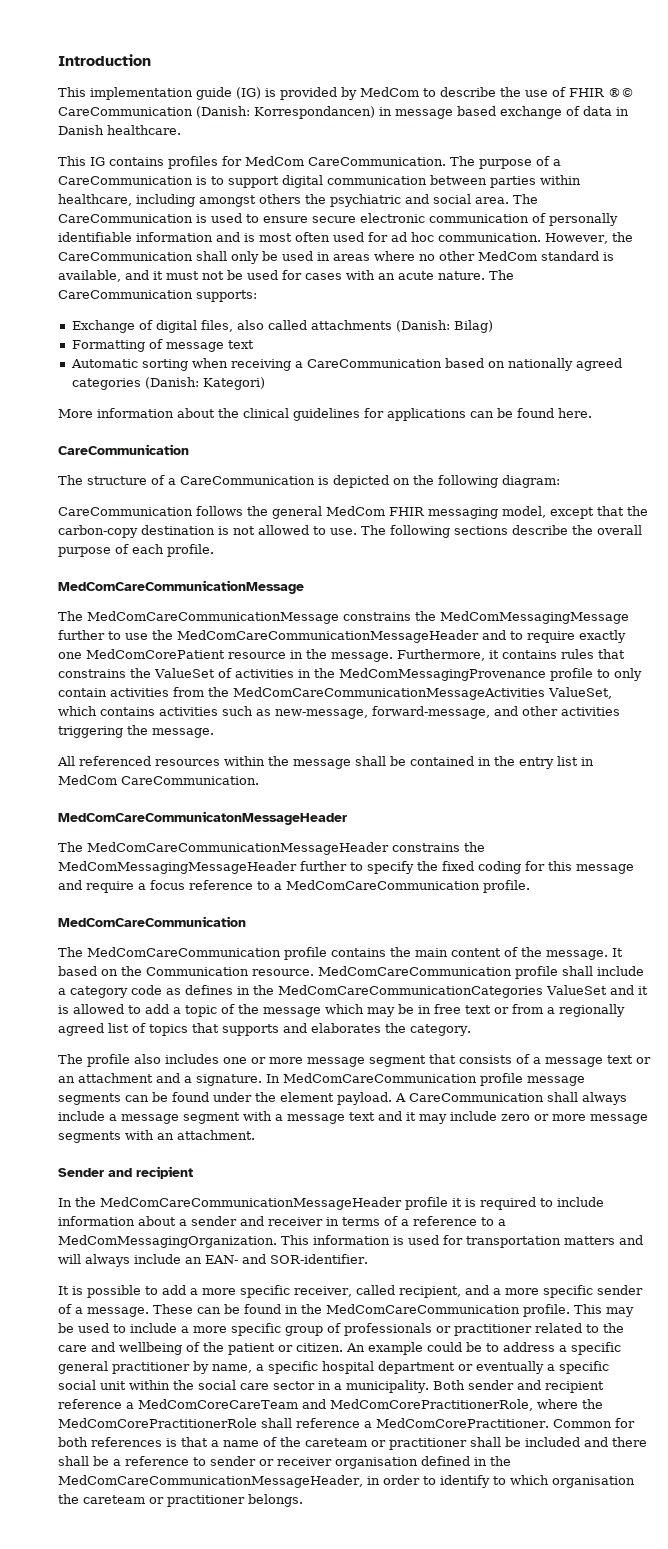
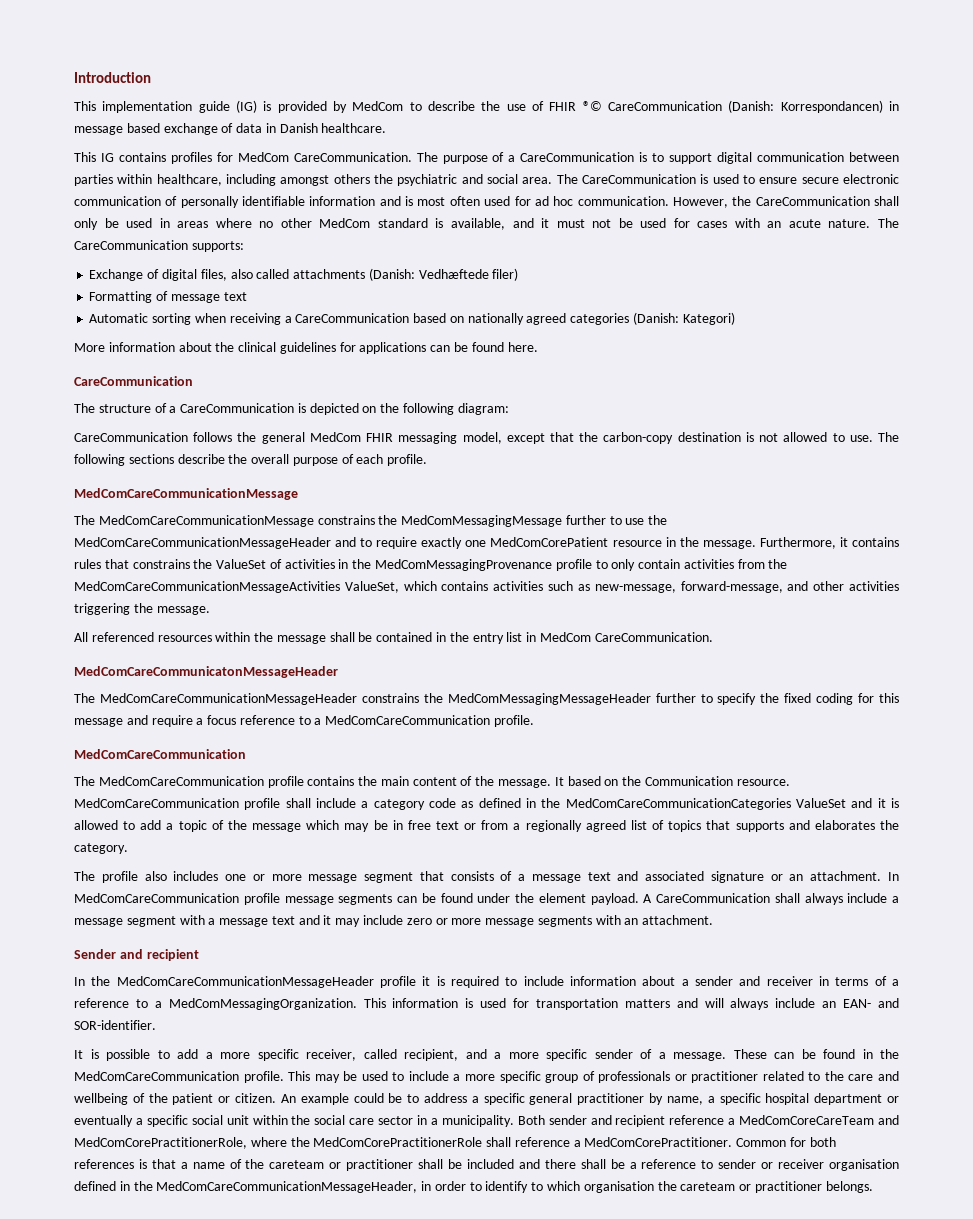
- Exchange of digital files, also called attachments (Danish: Bilag)
+ Exchange of digital files, also called attachments (Danish: Vedhæftede filer)
- MedComCareCommunication profile shall include a category code as defines in the MedComCareCommunicationCategories ValueSet and it is allowed to add a topic of the message which may be in free text or from a regionally agreed list of topics that supports and elaborates the category.
+ MedComCareCommunication profile shall include a category code as defined in the MedComCareCommunicationCategories ValueSet and it is allowed to add a topic of the message which may be in free text or from a regionally agreed list of topics that supports and elaborates the category.
- The profile also includes one or more message segment that consists of a message text or an attachment and a signature.
+ The profile also includes one or more message segment that consists of a message text and associated signature or an attachment.

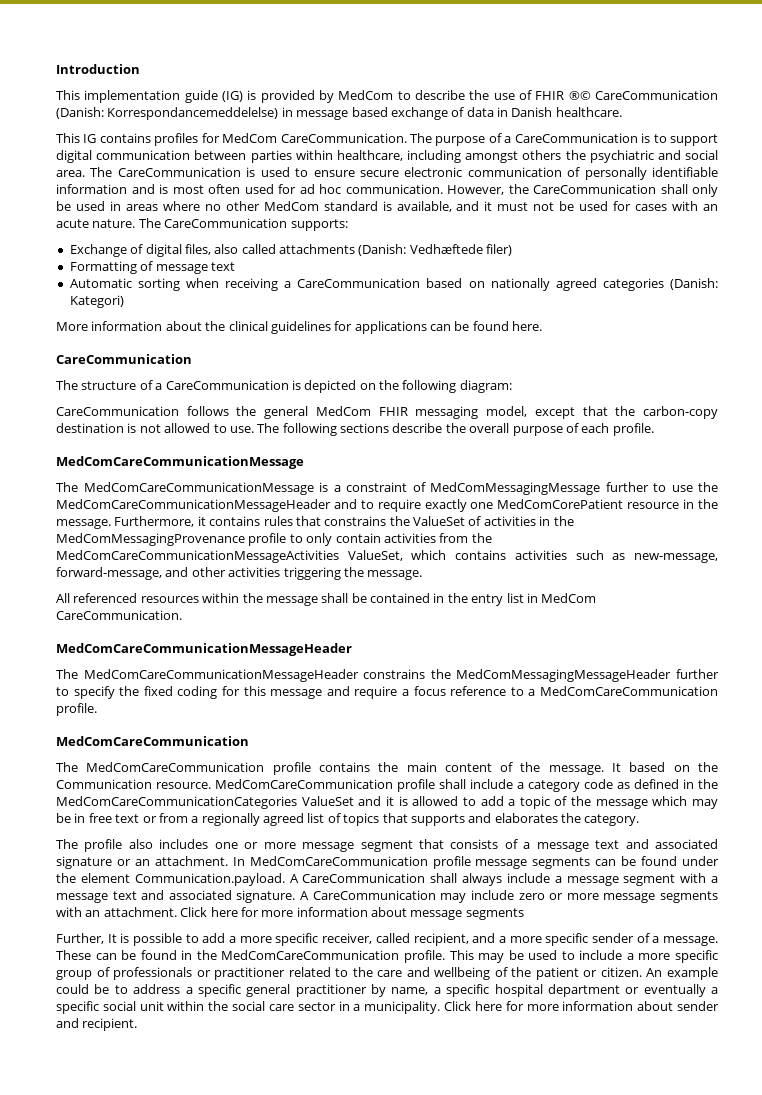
- This implementation guide (IG) is provided by MedCom to describe the use of FHIR ®© CareCommunication (Danish: Korrespondancen) in message based exchange of data in Danish healthcare.
+ This implementation guide (IG) is provided by MedCom to describe the use of FHIR ®© CareCommunication (Danish: Korrespondancemeddelelse) in message based exchange of data in Danish healthcare.
- The MedComCareCommunicationMessage constrains the MedComMessagingMessage further to use the MedComCareCommunicationMessageHeader and to require exactly one MedComCorePatient resource in the message.
+ The MedComCareCommunicationMessage is a constraint of MedComMessagingMessage further to use the MedComCareCommunicationMessageHeader and to require exactly one MedComCorePatient resource in the message.
  All referenced resources within the message shall be contained in the entry list in MedCom CareCommunication.
- MedComCareCommunicatonMessageHeader
+ MedComCareCommunicationMessageHeader
- In MedComCareCommunication profile message segments can be found under the element payload. A CareCommunication shall always include a message segment with a message text and it may include zero or more message segments with an attachment.
- Sender and recipient
- In the MedComCareCommunicationMessageHeader profile it is required to include information about a sender and receiver in terms of a reference to a MedComMessagingOrganization. This information is used for transportation matters and will always include an EAN- and SOR-identifier.
- It is possible to add a more specific receiver, called recipient, and a more specific sender of a message.
+ In MedComCareCommunication profile message segments can be found under the element Communication.payload. A CareCommunication shall always include a message segment with a message text and associated signature. A CareCommunication may include zero or more message segments with an attachment. Click here for more information about message segments
+ Further, It is possible to add a more specific receiver, called recipient, and a more specific sender of a message.
- Both sender and recipient reference a MedComCoreCareTeam and MedComCorePractitionerRole, where the MedComCorePractitionerRole shall reference a MedComCorePractitioner. Common for both references is that a name of the careteam or practitioner shall be included and there shall be a reference to sender or receiver organisation defined in the MedComCareCommunicationMessageHeader, in order to identify to which organisation the careteam or practitioner belongs.
+ Click here for more information about sender and recipient.

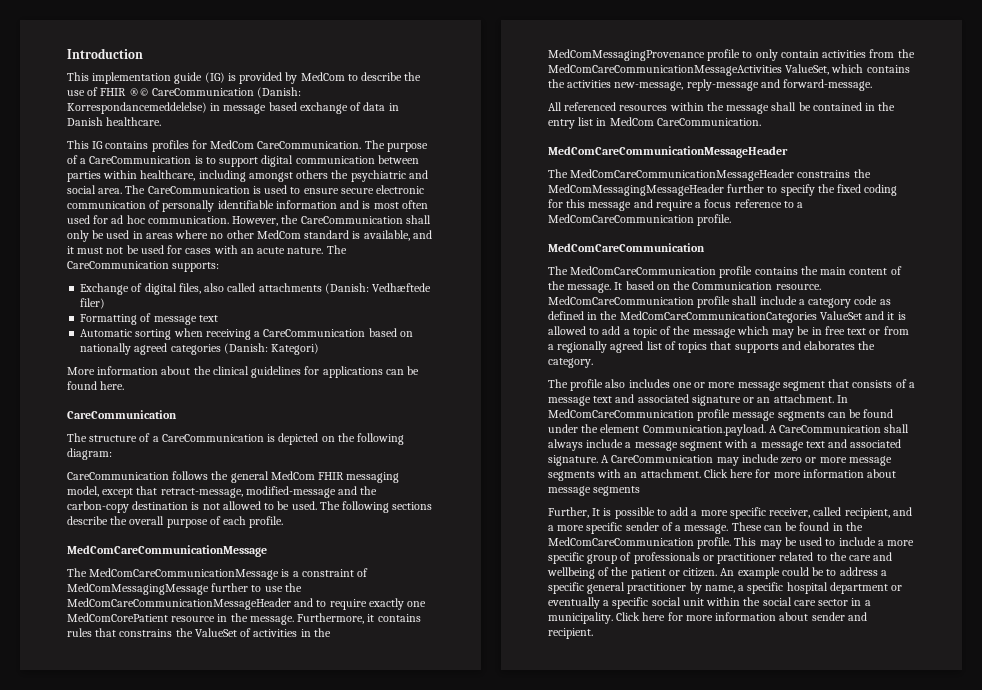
- CareCommunication follows the general MedCom FHIR messaging model, except that the carbon-copy destination is not allowed to use.
+ CareCommunication follows the general MedCom FHIR messaging model, except that retract-message, modified-message and the carbon-copy destination is not allowed to be used.
- Furthermore, it contains rules that constrains the ValueSet of activities in the MedComMessagingProvenance profile to only contain activities from the MedComCareCommunicationMessageActivities ValueSet, which contains activities such as new-message, forward-message, and other activities triggering the message.
+ Furthermore, it contains rules that constrains the ValueSet of activities in the MedComMessagingProvenance profile to only contain activities from the MedComCareCommunicationMessageActivities ValueSet, which contains the activities new-message, reply-message and forward-message.

